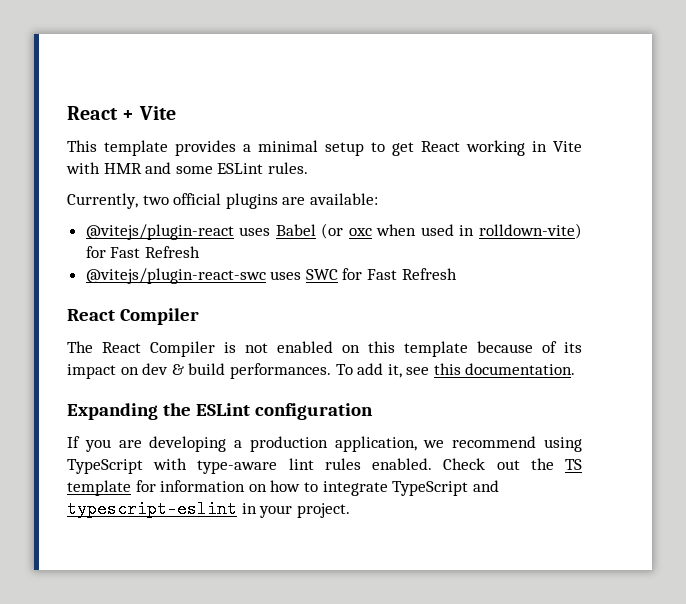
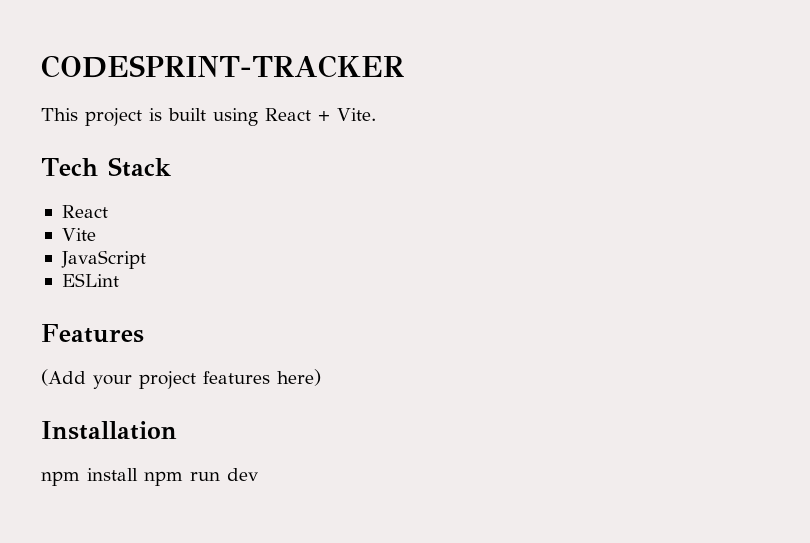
- React + Vite
- This template provides a minimal setup to get React working in Vite with HMR and some ESLint rules.
- Currently, two official plugins are available:
- @vitejs/plugin-react uses Babel (or oxc when used in rolldown-vite) for Fast Refresh
- @vitejs/plugin-react-swc uses SWC for Fast Refresh
- React Compiler
- The React Compiler is not enabled on this template because of its impact on dev & build performances. To add it, see this documentation.
- Expanding the ESLint configuration
- If you are developing a production application, we recommend using TypeScript with type-aware lint rules enabled. Check out the TS template for information on how to integrate TypeScript and typescript-eslint in your project.
+ CODESPRINT-TRACKER
+ This project is built using React + Vite.
+ Tech Stack
+ React
+ Vite
+ JavaScript
+ ESLint
+ Features
+ (Add your project features here)
+ Installation
+ npm install npm run dev

